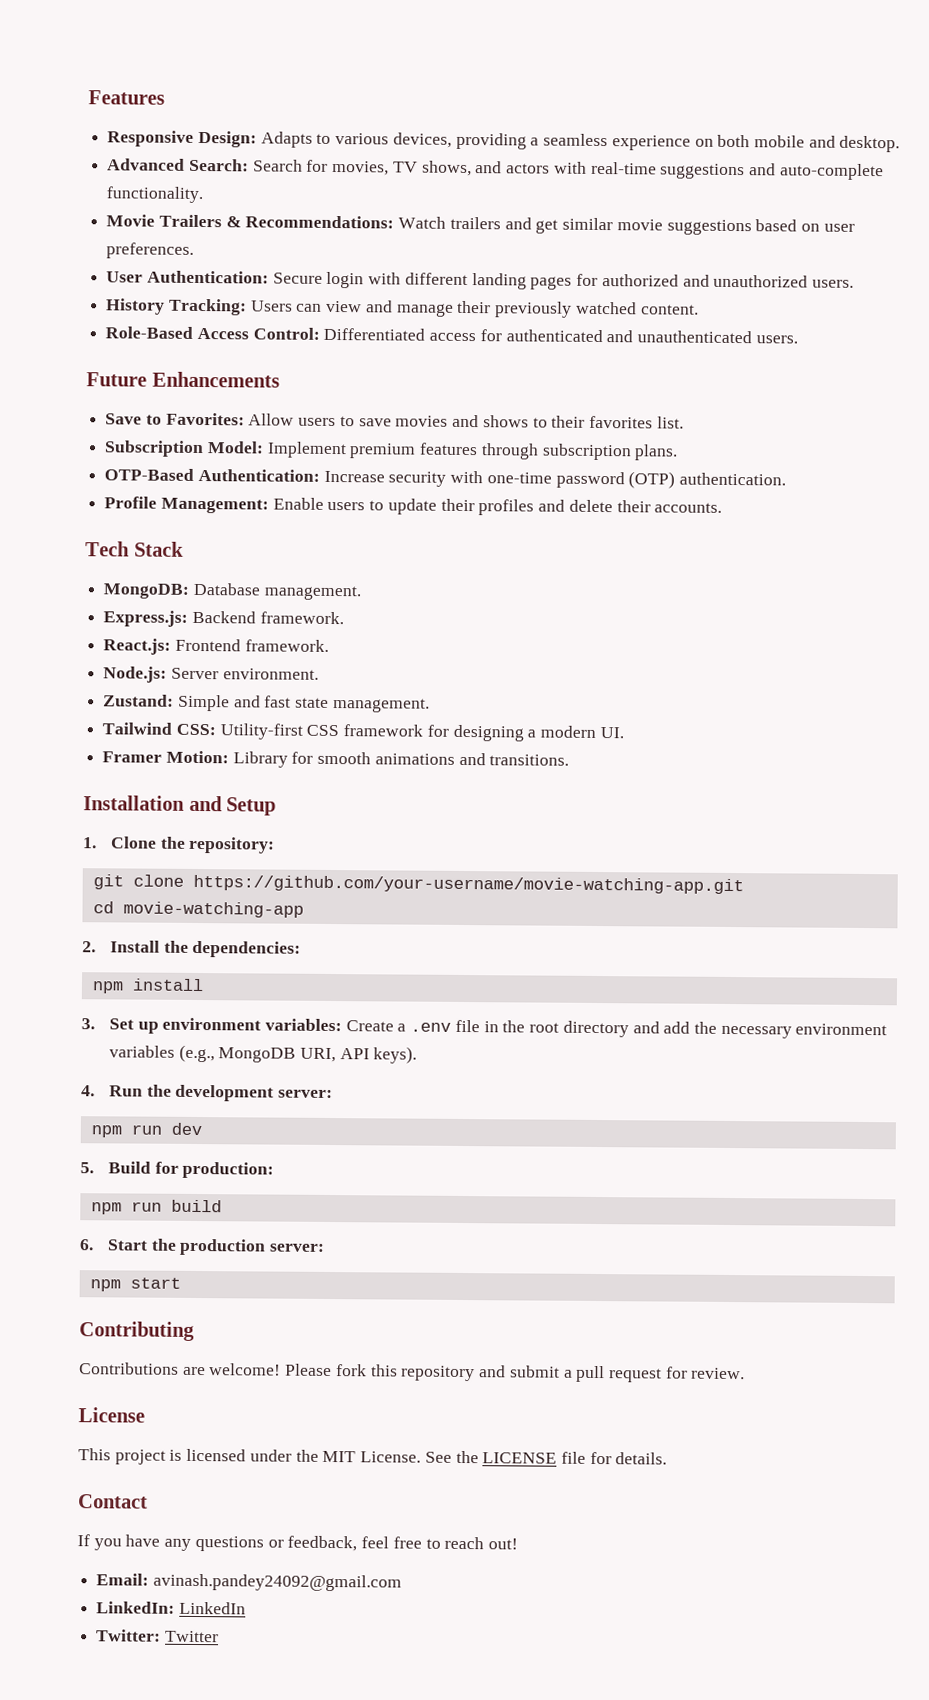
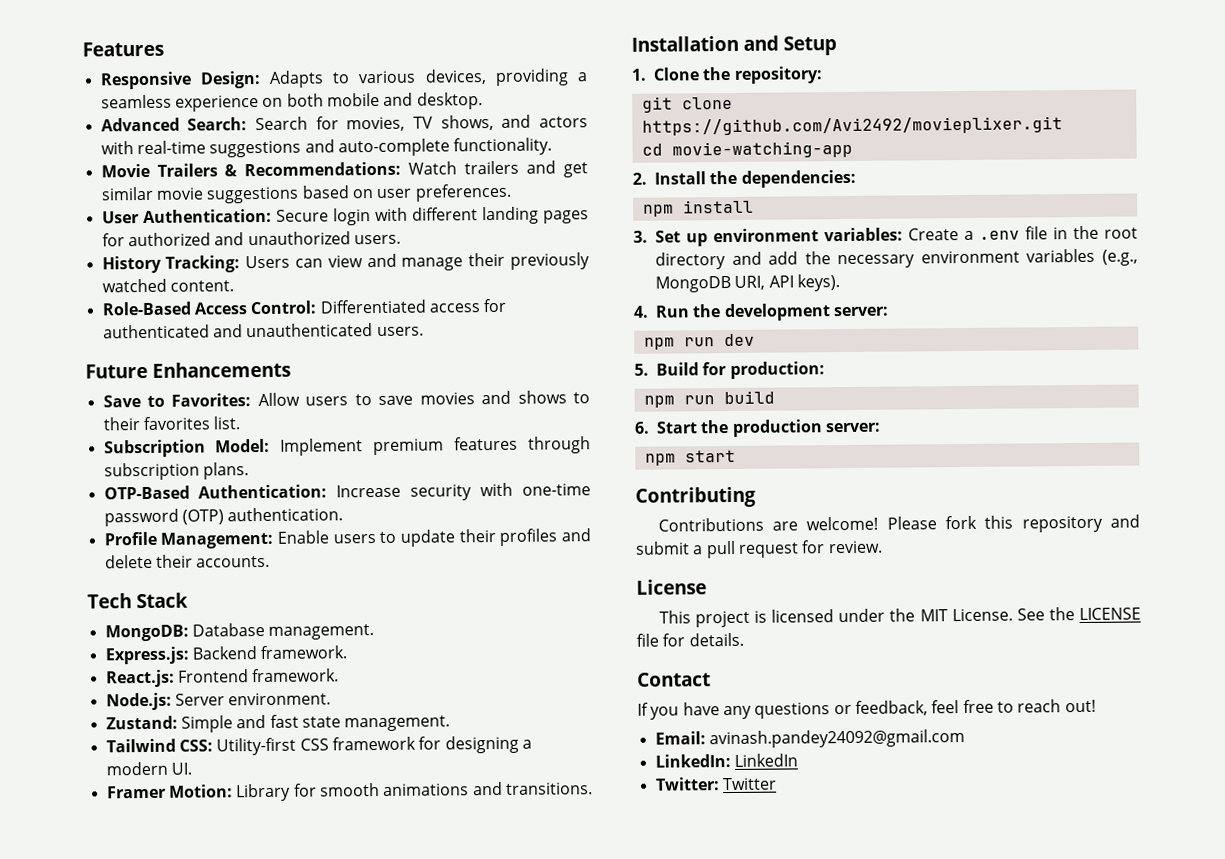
- git clone https://github.com/your-username/movie-watching-app.git
+ git clone https://github.com/Avi2492/movieplixer.git

